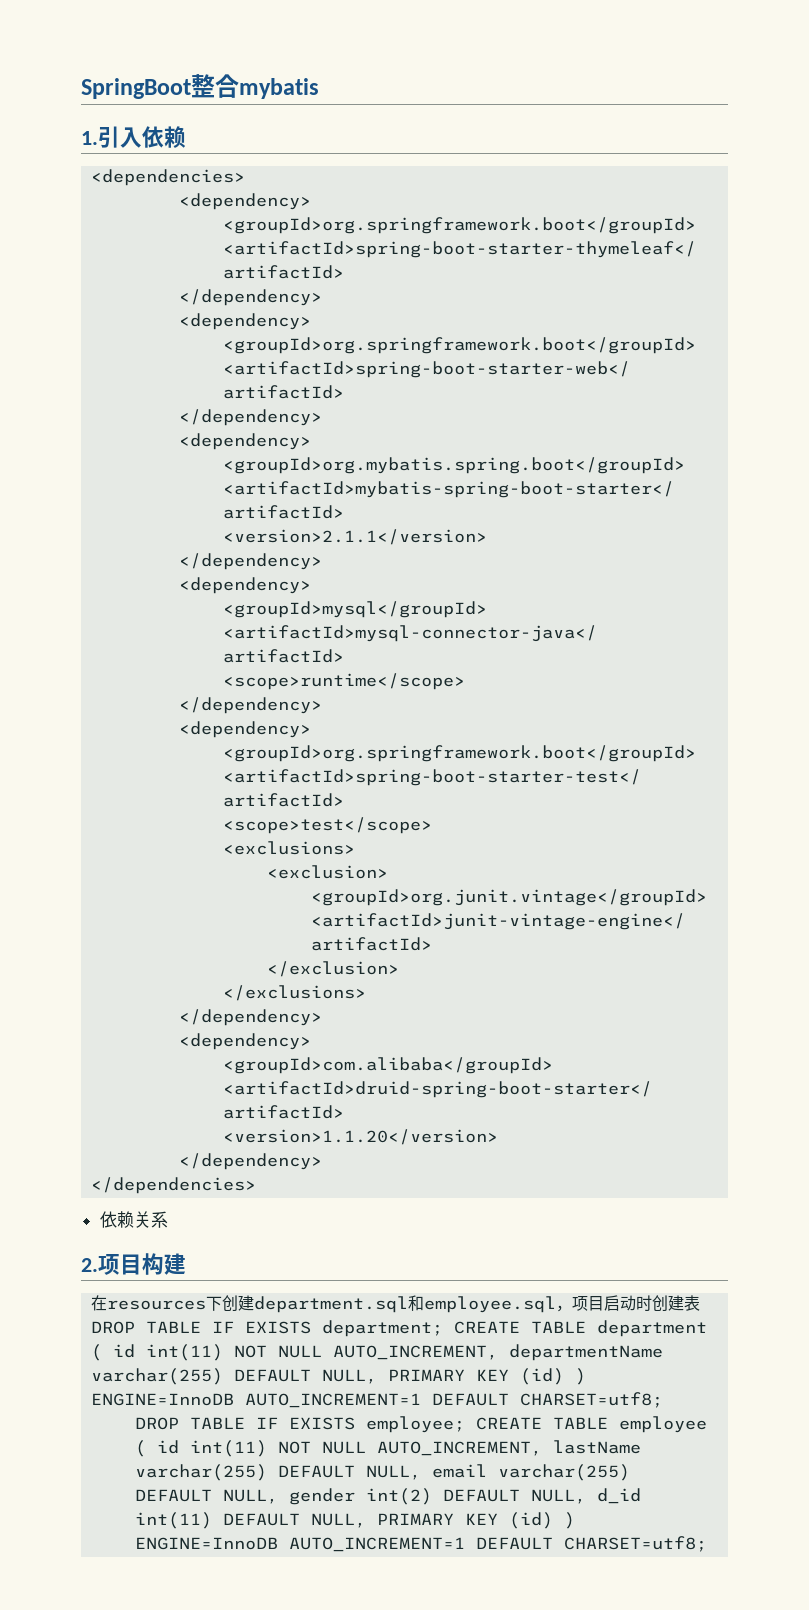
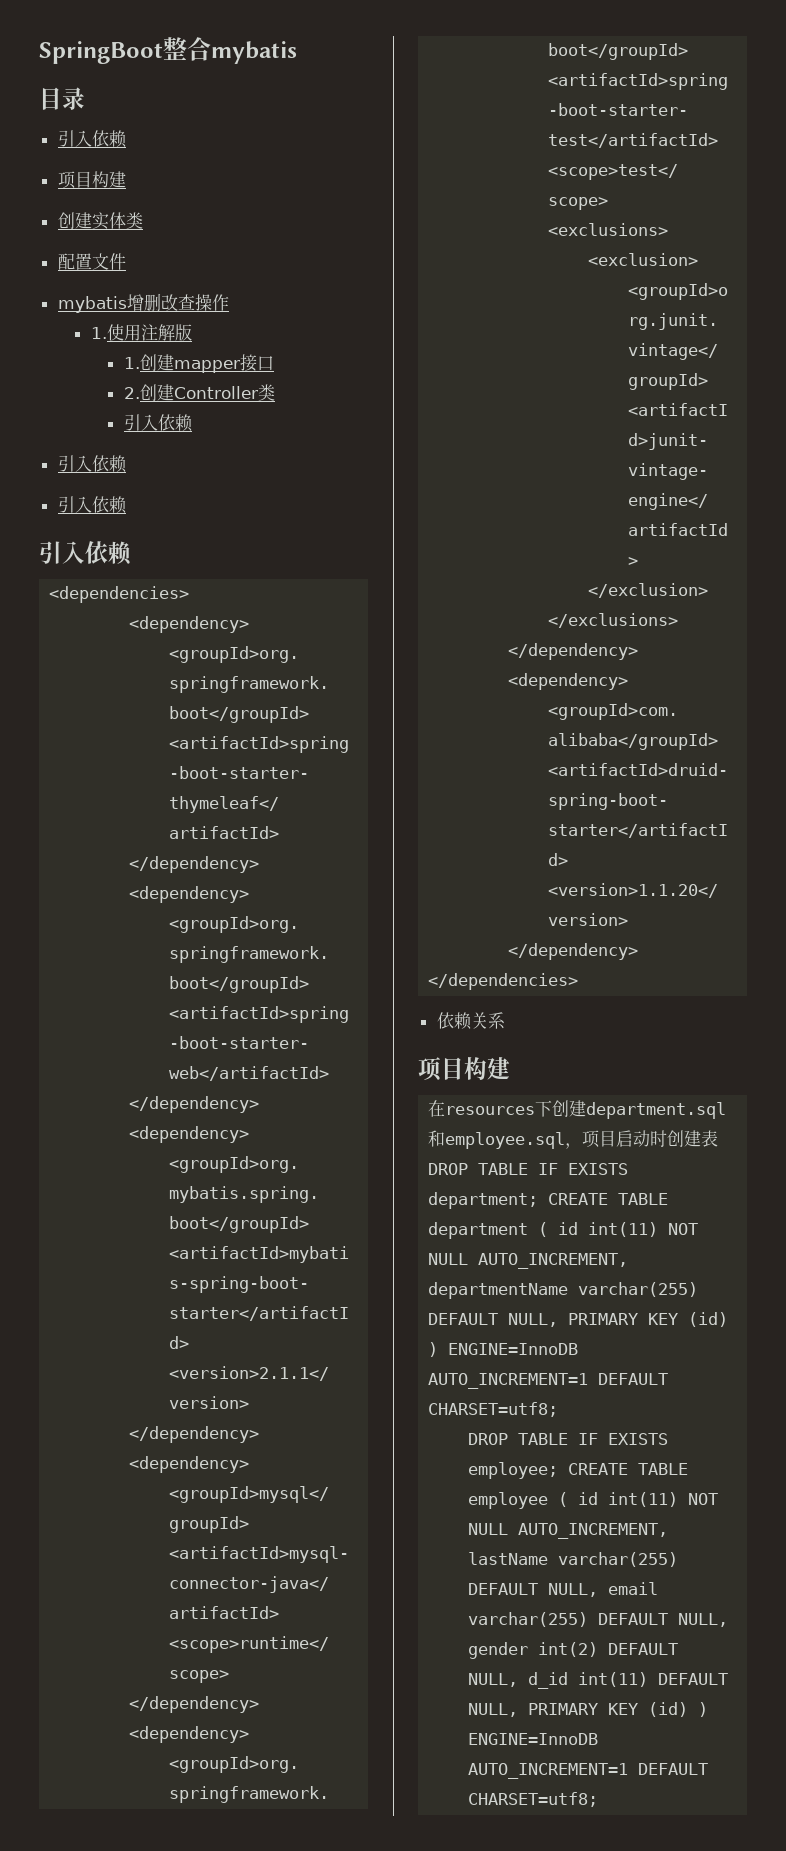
- 1.引入依赖
+ 目录
+ 引入依赖
+ 项目构建
+ 创建实体类
+ 配置文件
+ mybatis增删改查操作
+ 1.使用注解版
+ 1.创建mapper接口
+ 2.创建Controller类
+ 引入依赖
+ 引入依赖
+ 引入依赖
+ 引入依赖
  依赖关系
- 2.项目构建
+ 项目构建

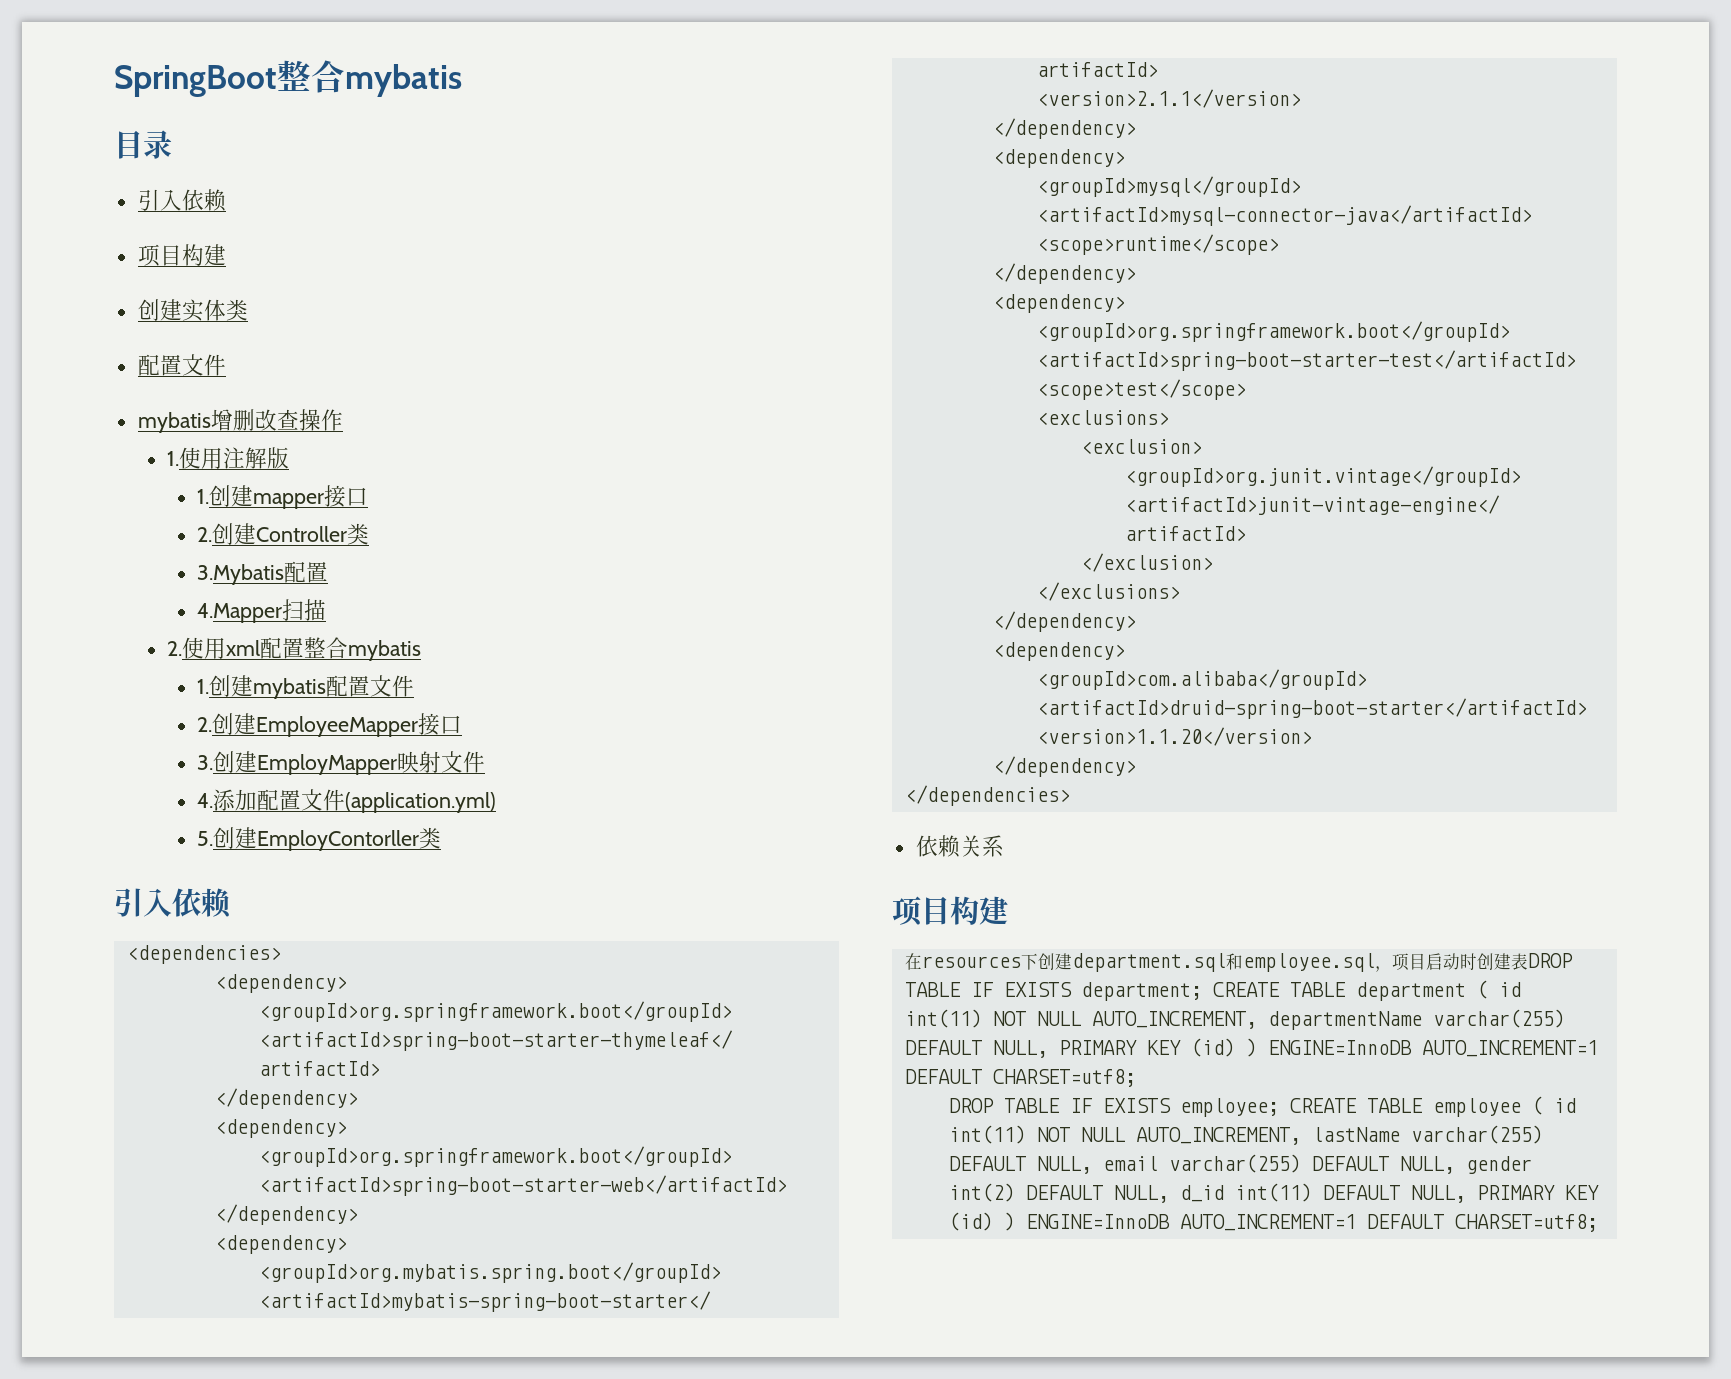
  2.创建Controller类
- 引入依赖
- 引入依赖
- 引入依赖
+ 3.Mybatis配置
+ 4.Mapper扫描
+ 2.使用xml配置整合mybatis
+ 1.创建mybatis配置文件
+ 2.创建EmployeeMapper接口
+ 3.创建EmployMapper映射文件
+ 4.添加配置文件(application.yml)
+ 5.创建EmployContorller类

